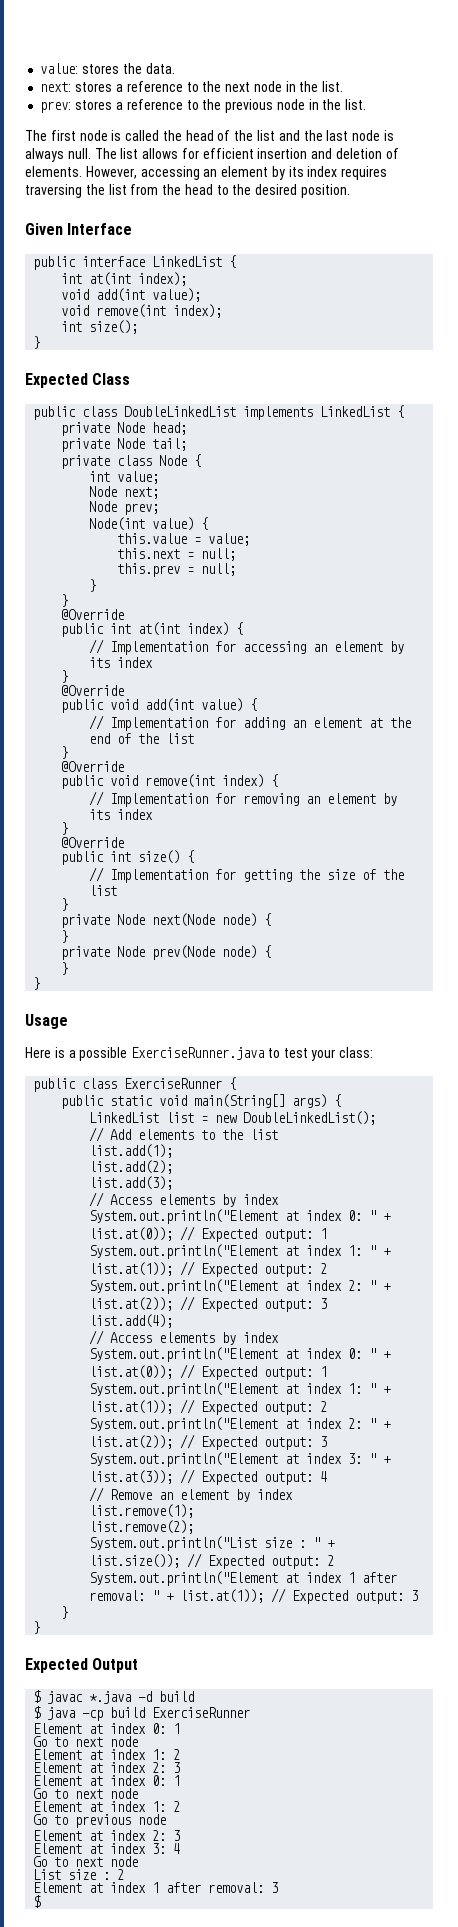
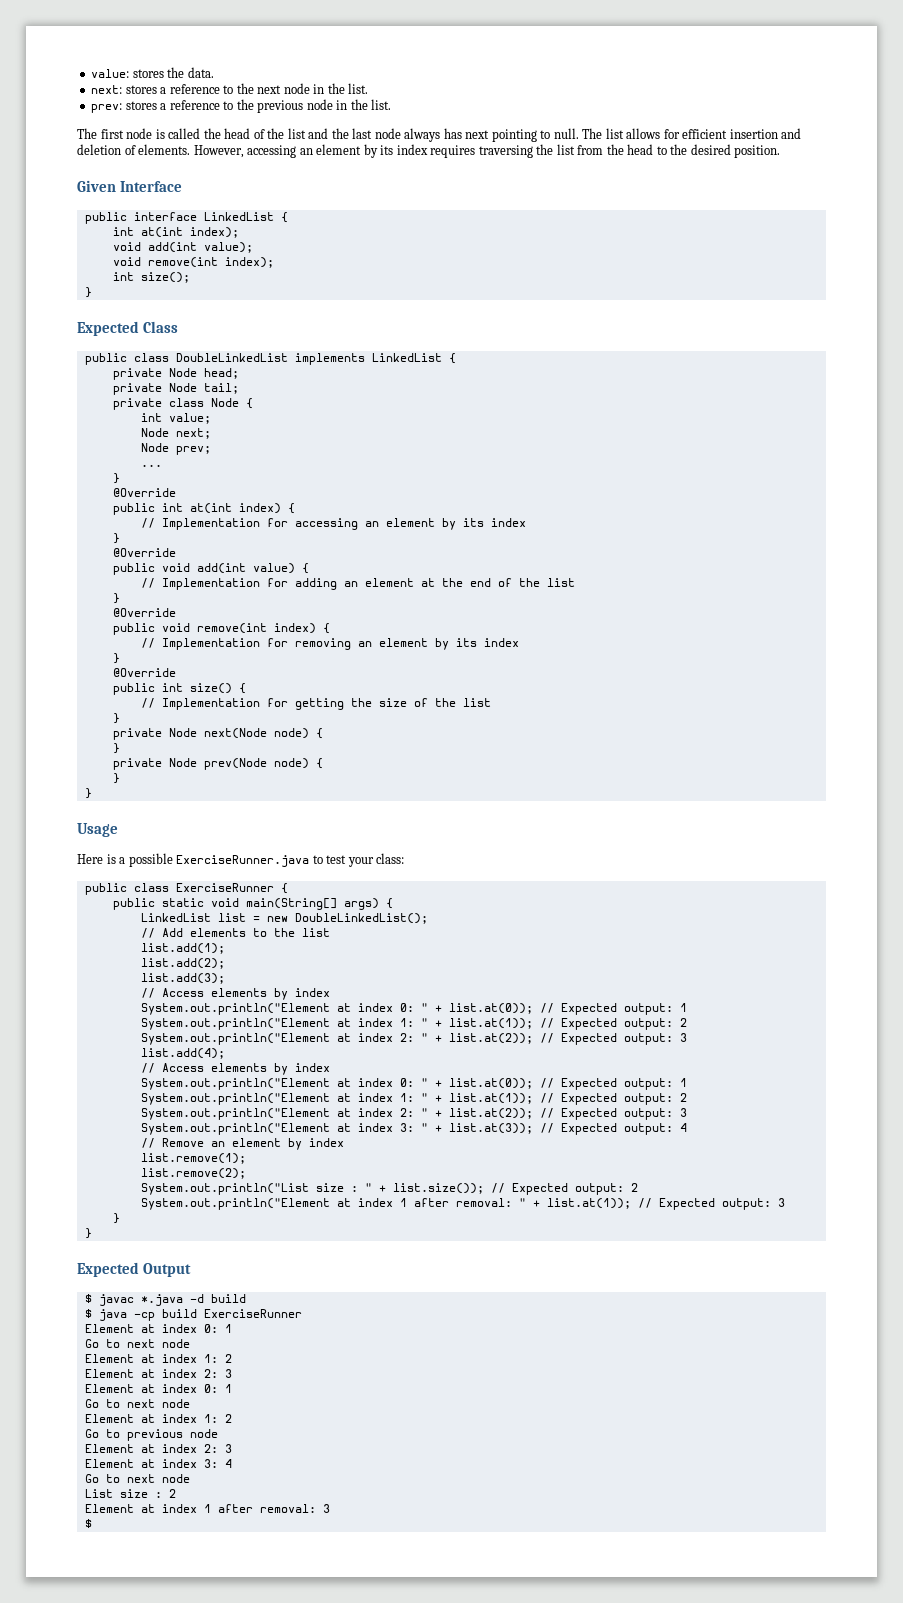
- The first node is called the head of the list and the last node is always null.
+ The first node is called the head of the list and the last node always has next pointing to null.
- Node(int value) {
- this.value = value;
- this.next = null;
- this.prev = null;
- }
+ ...

